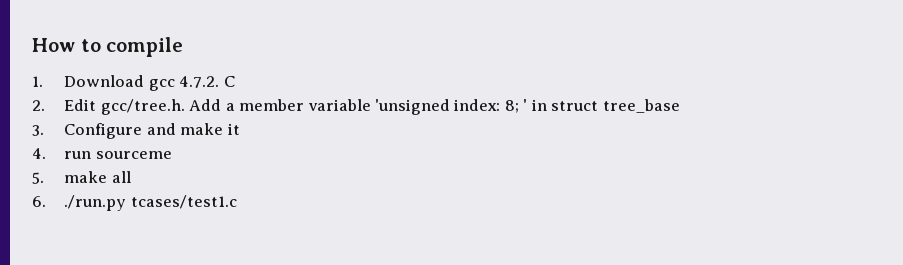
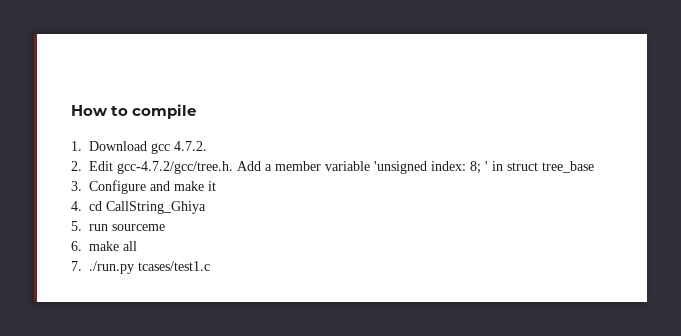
- 1. Download gcc 4.7.2. C
+ 1. Download gcc 4.7.2.
- 2. Edit gcc/tree.h. Add a member variable 'unsigned index: 8; ' in struct tree_base
+ 2. Edit gcc-4.7.2/gcc/tree.h. Add a member variable 'unsigned index: 8; ' in struct tree_base
- 4. run sourceme
+ 4. cd CallString_Ghiya
+ 5. run sourceme
- 5. make all
+ 6. make all
- 6. ./run.py tcases/test1.c
+ 7. ./run.py tcases/test1.c

